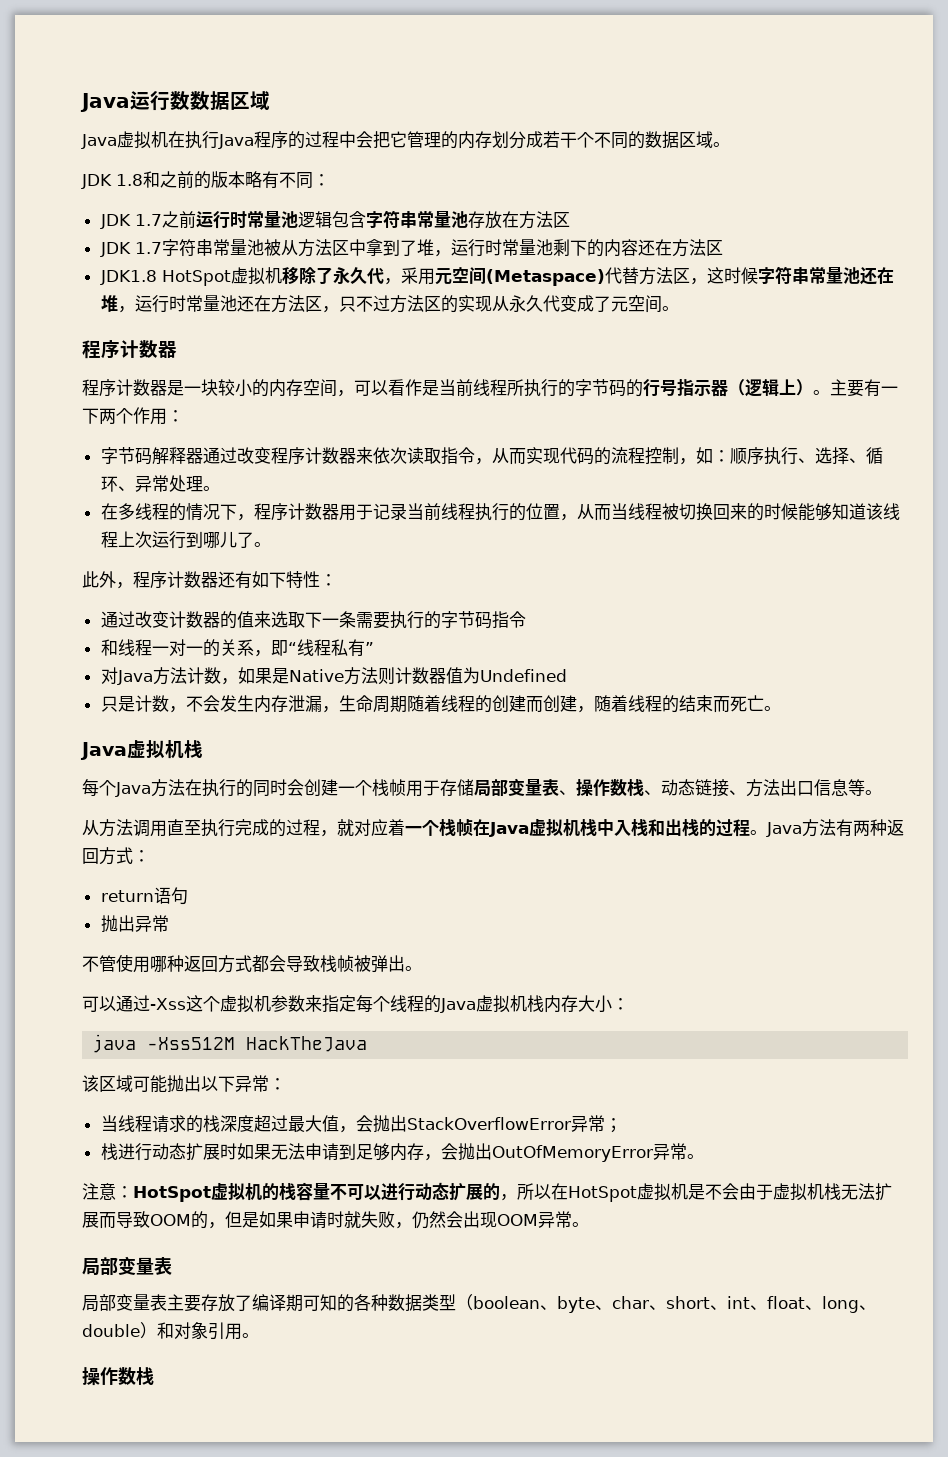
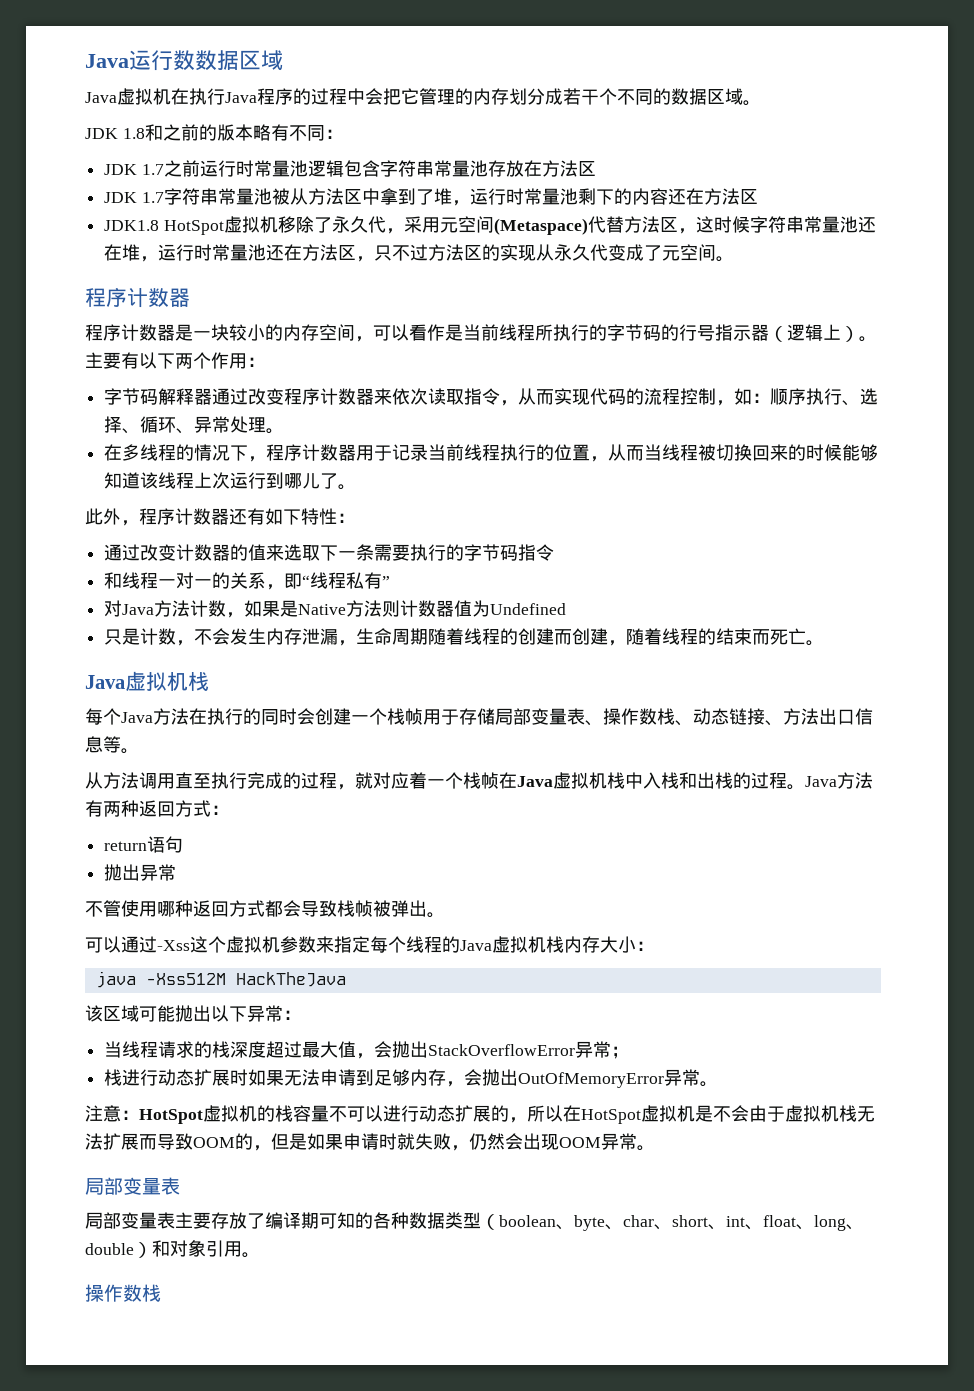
- 主要有一下两个作用：
+ 主要有以下两个作用：

